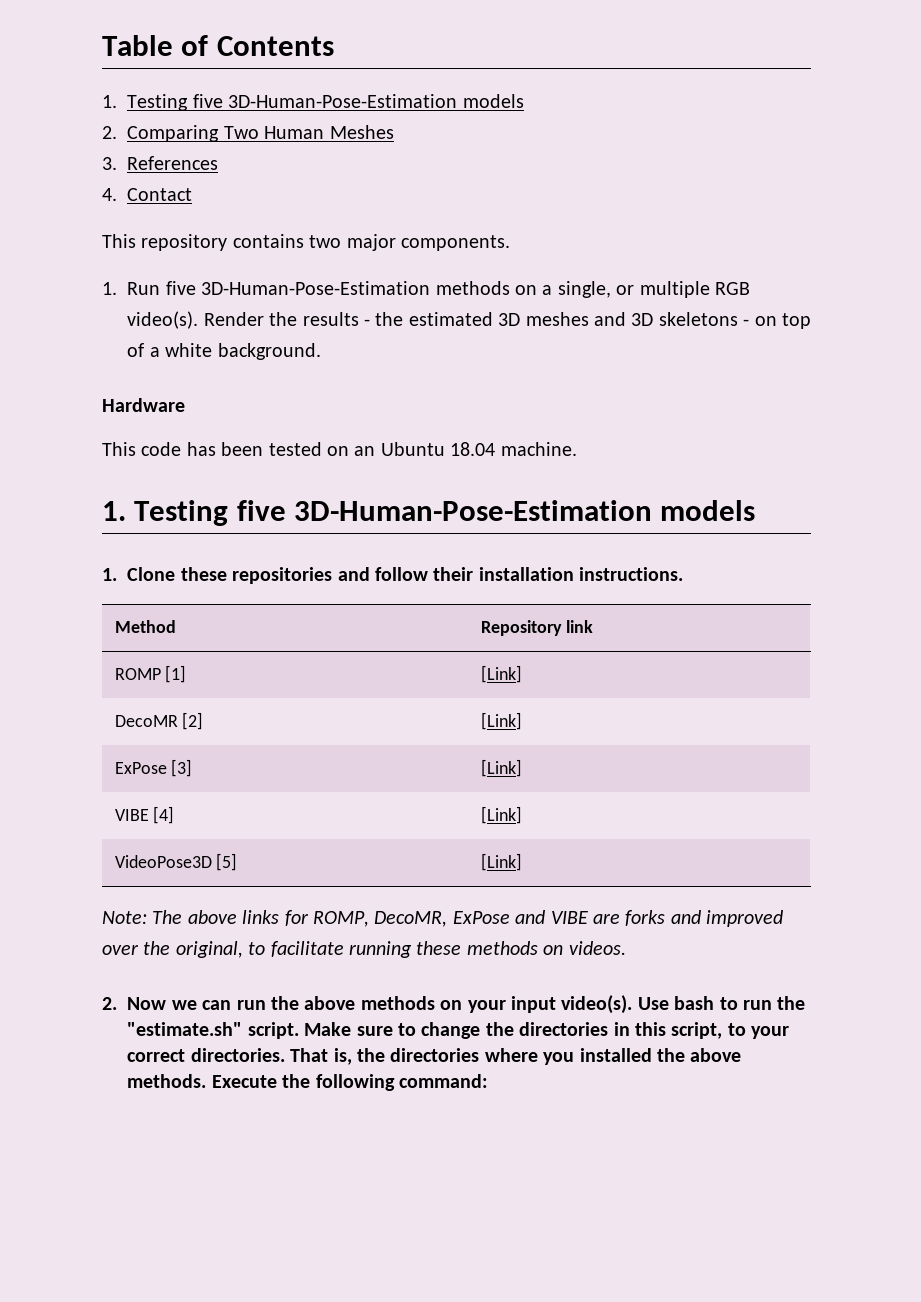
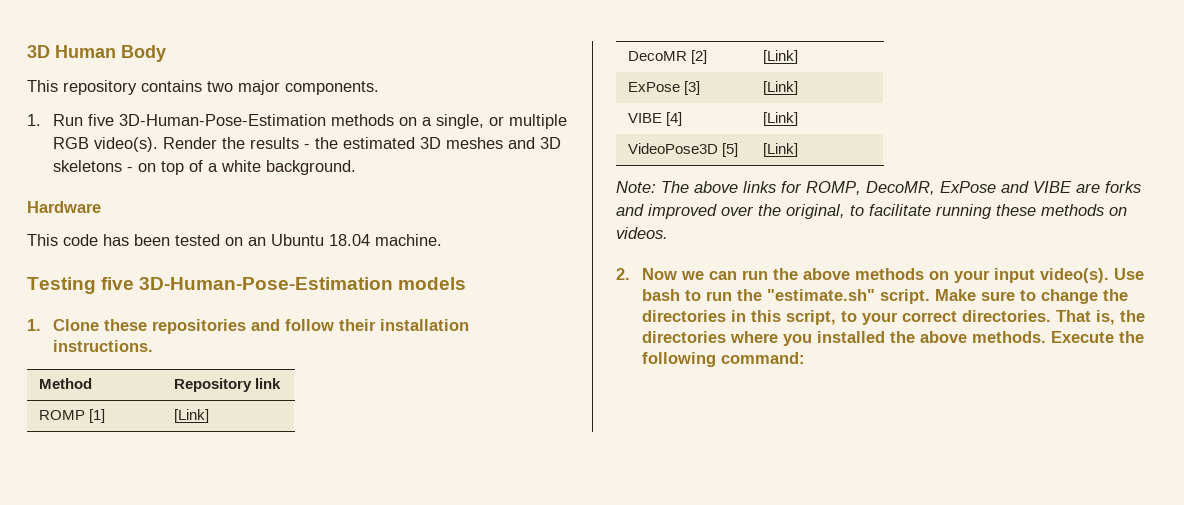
- Table of Contents
- 1. Testing five 3D-Human-Pose-Estimation models
- 2. Comparing Two Human Meshes
- 3. References
- 4. Contact
+ 3D Human Body
  This code has been tested on an Ubuntu 18.04 machine.
- 1. Testing five 3D-Human-Pose-Estimation models
+ Testing five 3D-Human-Pose-Estimation models

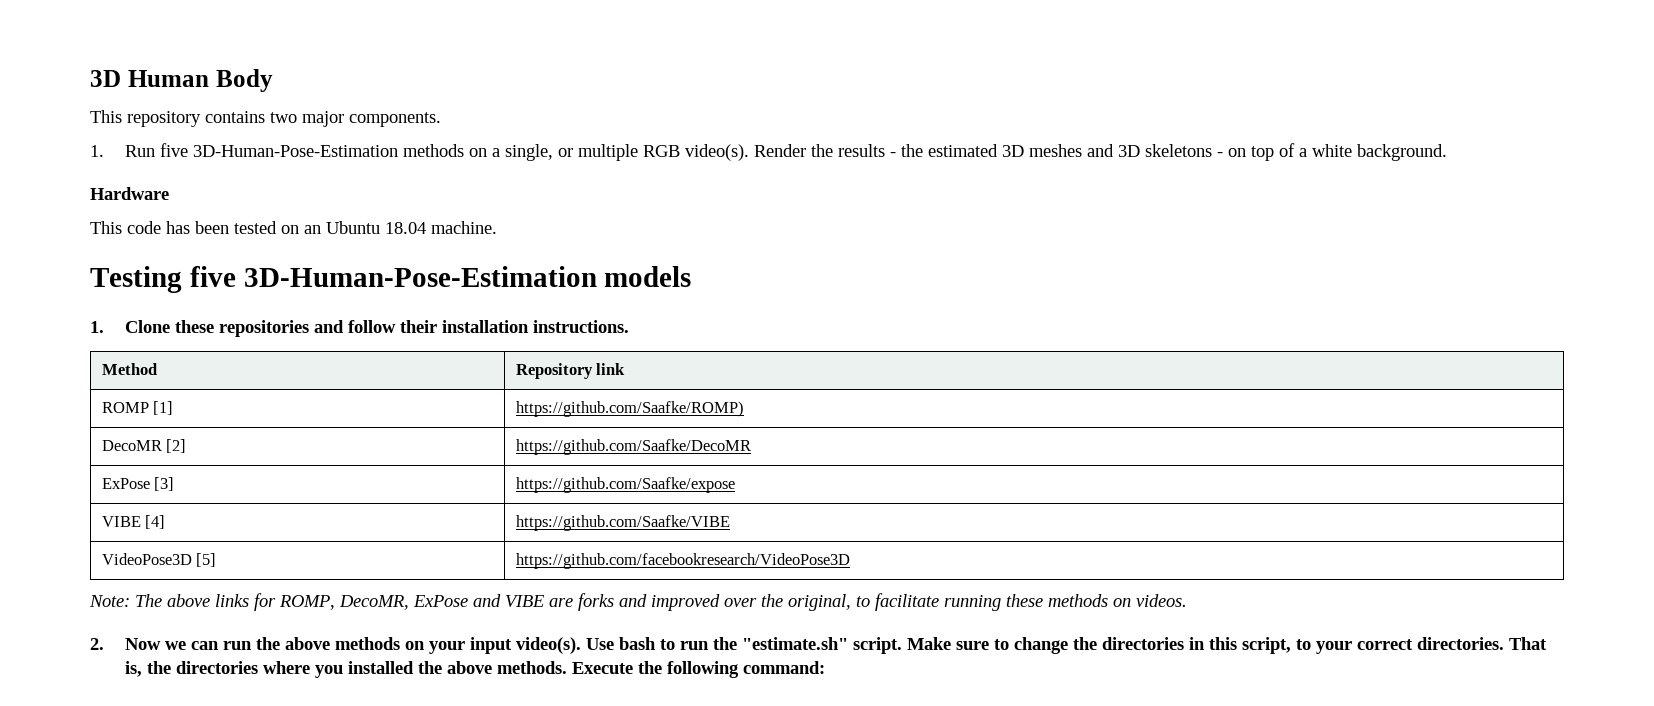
- ROMP [1] | [Link]
+ ROMP [1] | https://github.com/Saafke/ROMP)
- DecoMR [2] | [Link]
+ DecoMR [2] | https://github.com/Saafke/DecoMR
- ExPose [3] | [Link]
+ ExPose [3] | https://github.com/Saafke/expose
- VIBE [4] | [Link]
+ VIBE [4] | https://github.com/Saafke/VIBE
- VideoPose3D [5] | [Link]
+ VideoPose3D [5] | https://github.com/facebookresearch/VideoPose3D

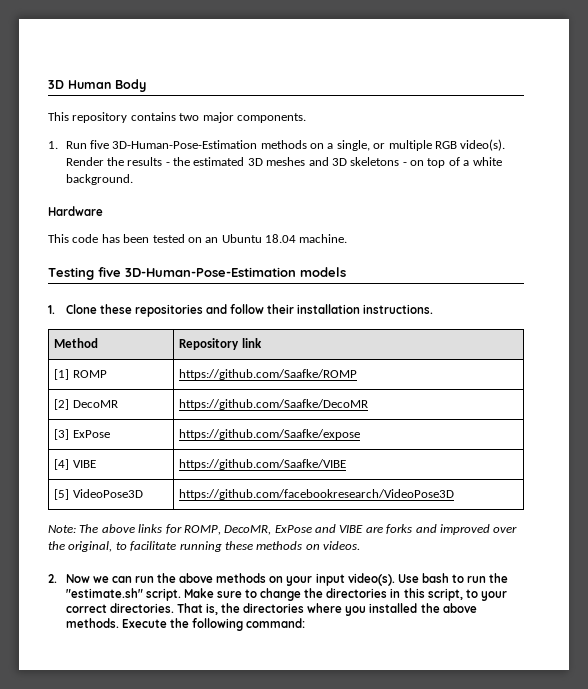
- ROMP [1] | https://github.com/Saafke/ROMP)
- DecoMR [2] | https://github.com/Saafke/DecoMR
+ [1] ROMP | https://github.com/Saafke/ROMP
+ [2] DecoMR | https://github.com/Saafke/DecoMR
- ExPose [3] | https://github.com/Saafke/expose
+ [3] ExPose | https://github.com/Saafke/expose
- VIBE [4] | https://github.com/Saafke/VIBE
+ [4] VIBE | https://github.com/Saafke/VIBE
- VideoPose3D [5] | https://github.com/facebookresearch/VideoPose3D
+ [5] VideoPose3D | https://github.com/facebookresearch/VideoPose3D

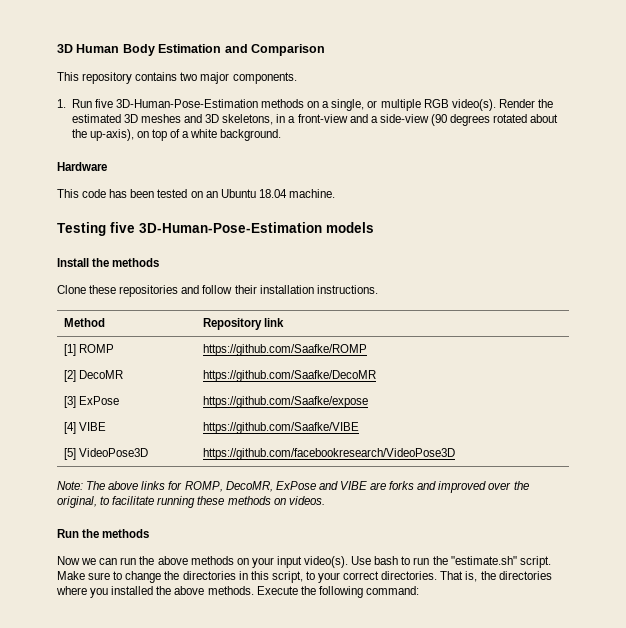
- 3D Human Body
+ 3D Human Body Estimation and Comparison
- Render the results - the estimated 3D meshes and 3D skeletons - on top of a white background.
+ Render the estimated 3D meshes and 3D skeletons, in a front-view and a side-view (90 degrees rotated about the up-axis), on top of a white background.
- 1. Clone these repositories and follow their installation instructions.
+ Install the methods
+ Clone these repositories and follow their installation instructions.
- 2. Now we can run the above methods on your input video(s).
+ Run the methods
+ Now we can run the above methods on your input video(s).

